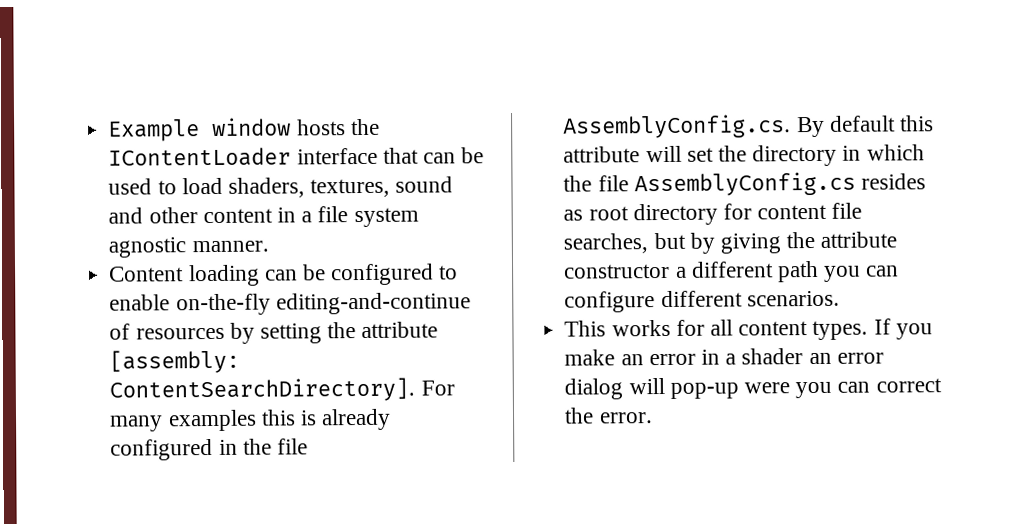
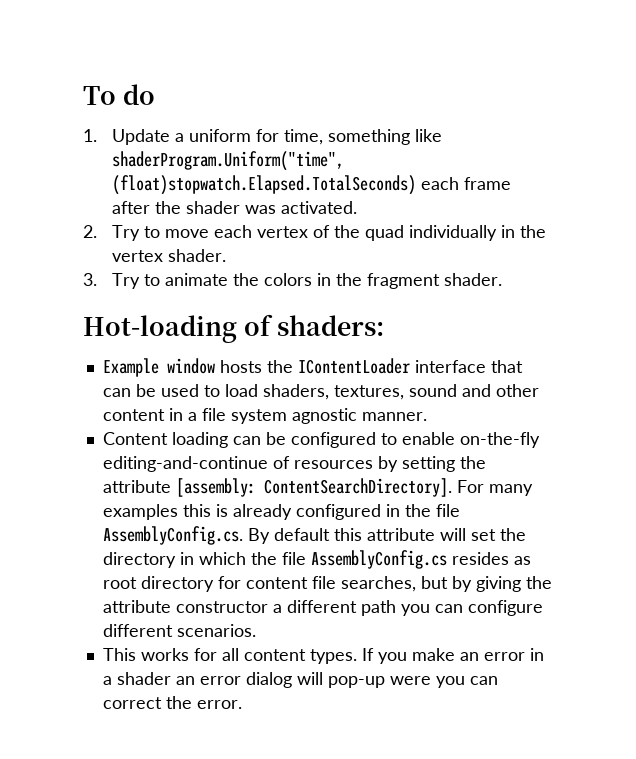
+ To do
+ 1. Update a uniform for time, something like shaderProgram.Uniform("time", (float)stopwatch.Elapsed.TotalSeconds) each frame after the shader was activated.
+ 2. Try to move each vertex of the quad individually in the vertex shader.
+ 3. Try to animate the colors in the fragment shader.
+ Hot-loading of shaders:

